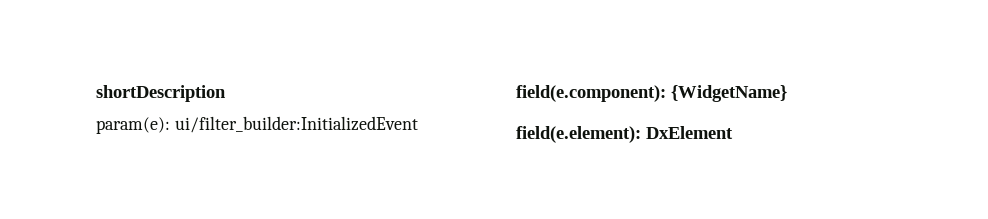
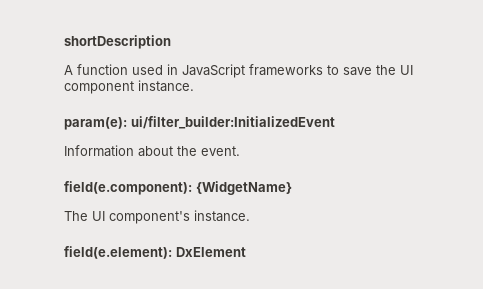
+ A function used in JavaScript frameworks to save the UI component instance.
  param(e): ui/filter_builder:InitializedEvent
+ Information about the event.
  field(e.component): {WidgetName}
+ The UI component's instance.

